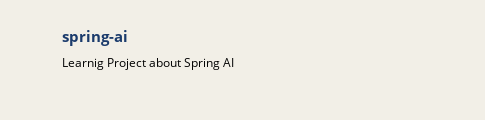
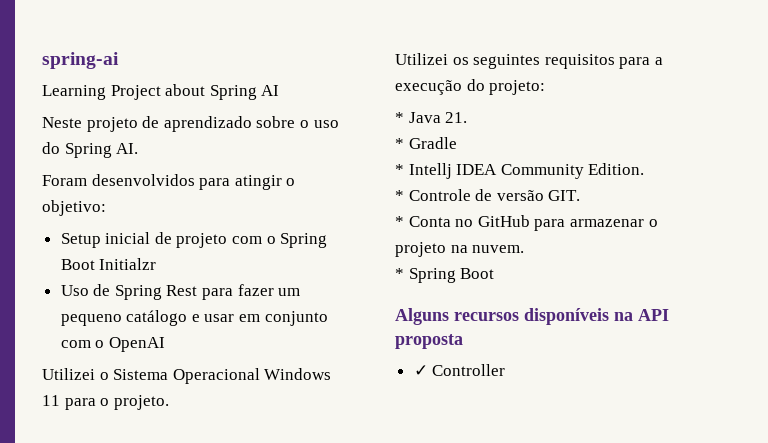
- Learnig Project about Spring AI
+ Learning Project about Spring AI
+ Neste projeto de aprendizado sobre o uso do Spring AI.
+ Foram desenvolvidos para atingir o objetivo:
+ Setup inicial de projeto com o Spring Boot Initialzr
+ Uso de Spring Rest para fazer um pequeno catálogo e usar em conjunto com o OpenAI
+ Utilizei o Sistema Operacional Windows 11 para o projeto.
+ Utilizei os seguintes requisitos para a execução do projeto:
+ * Java 21.
+ * Gradle
+ * Intellj IDEA Community Edition.
+ * Controle de versão GIT.
+ * Conta no GitHub para armazenar o projeto na nuvem.
+ * Spring Boot
+ Alguns recursos disponíveis na API proposta
+ ✓ Controller

